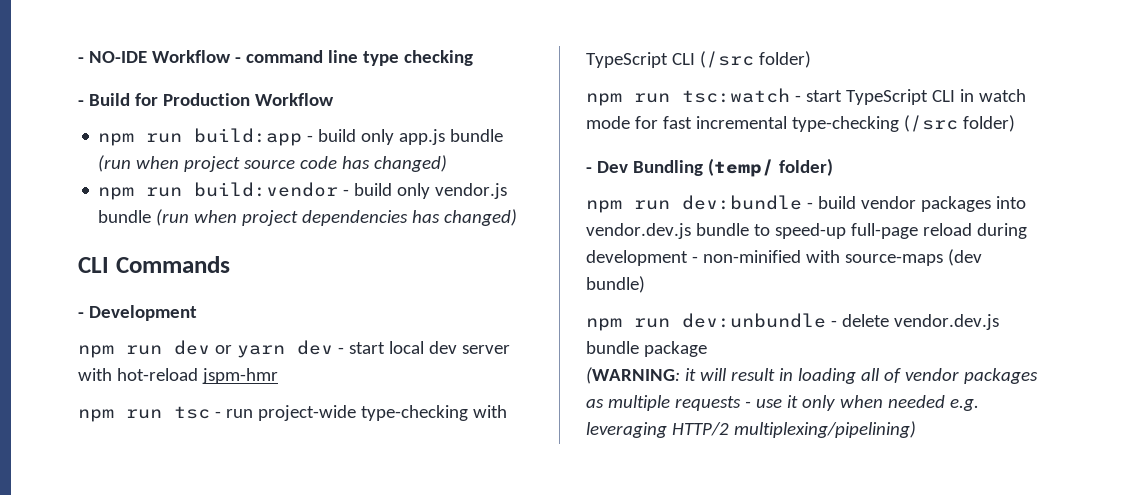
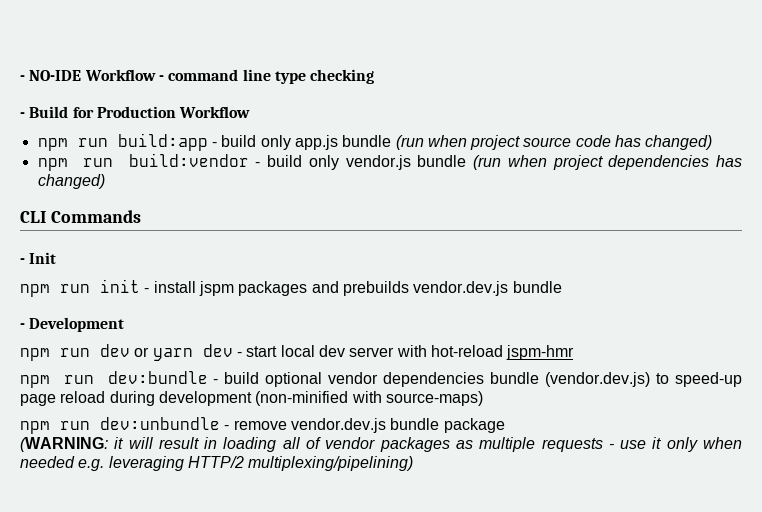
+ - Init
+ npm run init - install jspm packages and prebuilds vendor.dev.js bundle
- npm run tsc - run project-wide type-checking with TypeScript CLI (/src folder)
- npm run tsc:watch - start TypeScript CLI in watch mode for fast incremental type-checking (/src folder)
- - Dev Bundling (temp/ folder)
- npm run dev:bundle - build vendor packages into vendor.dev.js bundle to speed-up full-page reload during development - non-minified with source-maps (dev bundle)
+ npm run dev:bundle - build optional vendor dependencies bundle (vendor.dev.js) to speed-up page reload during development (non-minified with source-maps)
- npm run dev:unbundle - delete vendor.dev.js bundle package
+ npm run dev:unbundle - remove vendor.dev.js bundle package

